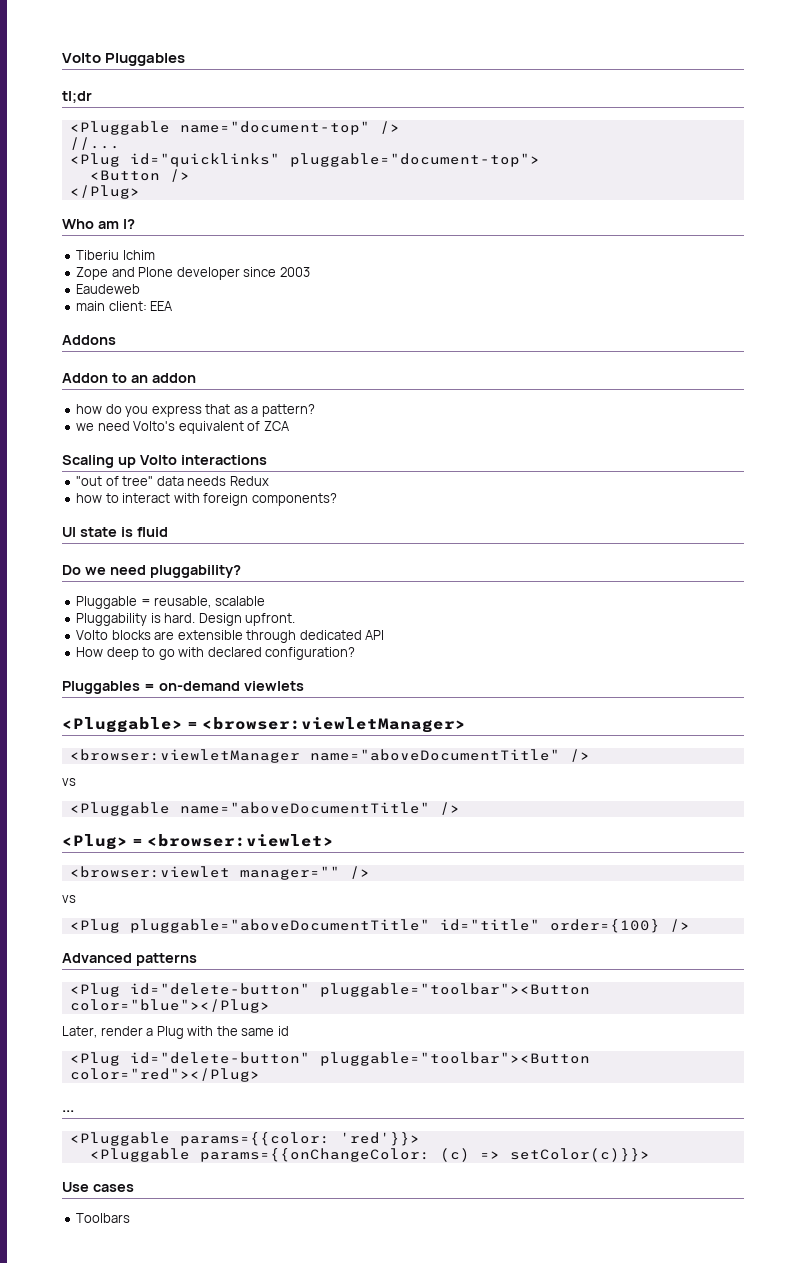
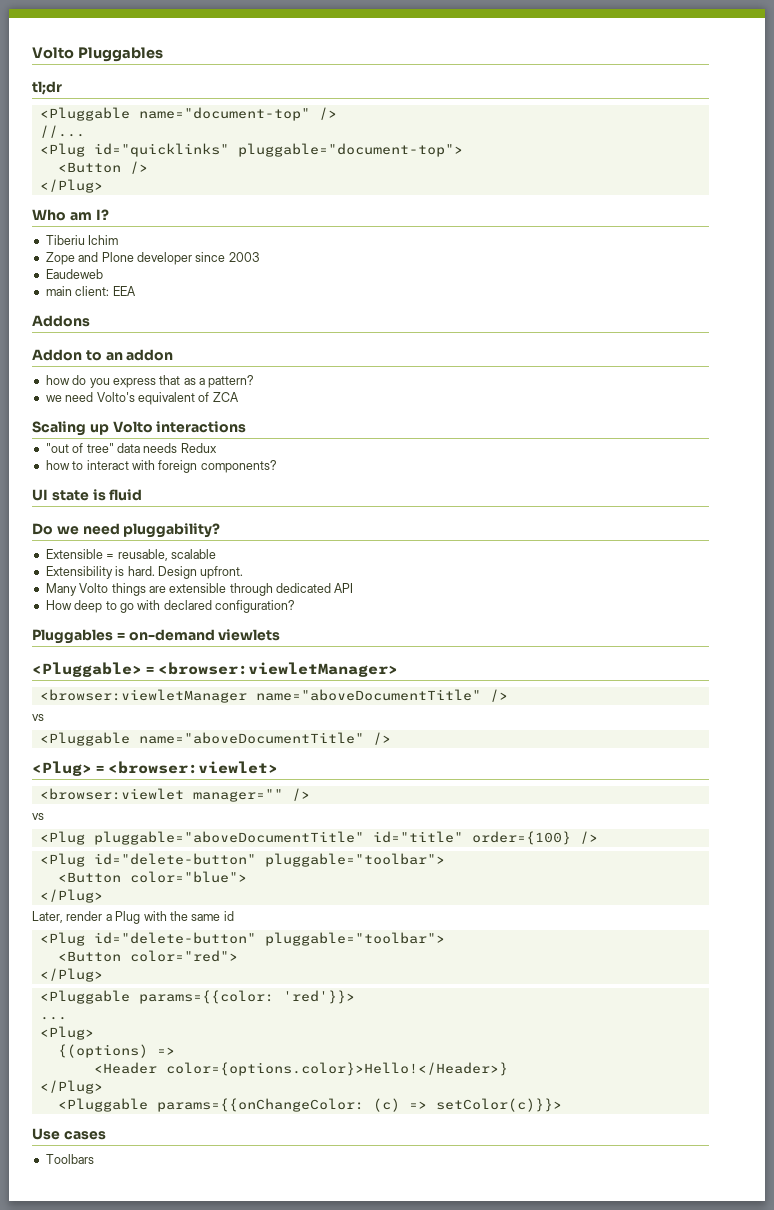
- Pluggable = reusable, scalable
+ Extensible = reusable, scalable
- Pluggability is hard.
+ Extensibility is hard.
- Volto blocks are extensible through dedicated API
+ Many Volto things are extensible through dedicated API
  <Plug pluggable="aboveDocumentTitle" id="title" order={100} />
- Advanced patterns
- <Plug id="delete-button" pluggable="toolbar"><Button color="blue"></Plug>
+ <Plug id="delete-button" pluggable="toolbar">
+ <Button color="blue">
+ </Plug>
  Later, render a Plug with the same id
- <Plug id="delete-button" pluggable="toolbar"><Button color="red"></Plug>
- ...
+ <Plug id="delete-button" pluggable="toolbar">
+ <Button color="red">
+ </Plug>
+ ...
+ <Plug>
+ {(options) =>
+ <Header color={options.color}>Hello!</Header>}
+ </Plug>

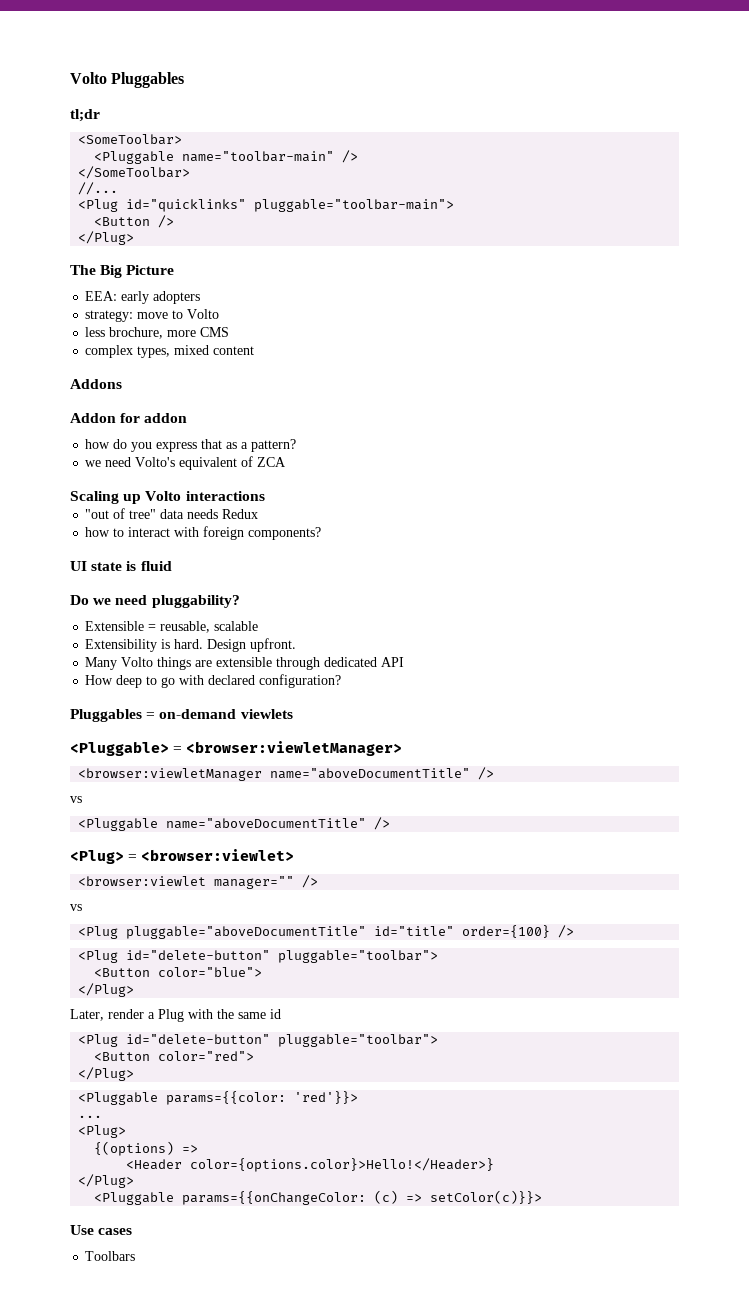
- <Pluggable name="document-top" />
+ <SomeToolbar>
+ <Pluggable name="toolbar-main" />
+ </SomeToolbar>
- <Plug id="quicklinks" pluggable="document-top">
+ <Plug id="quicklinks" pluggable="toolbar-main">
- Who am I?
- Tiberiu Ichim
- Zope and Plone developer since 2003
- Eaudeweb
- main client: EEA
+ The Big Picture
+ EEA: early adopters
+ strategy: move to Volto
+ less brochure, more CMS
+ complex types, mixed content
- Addon to an addon
+ Addon for addon

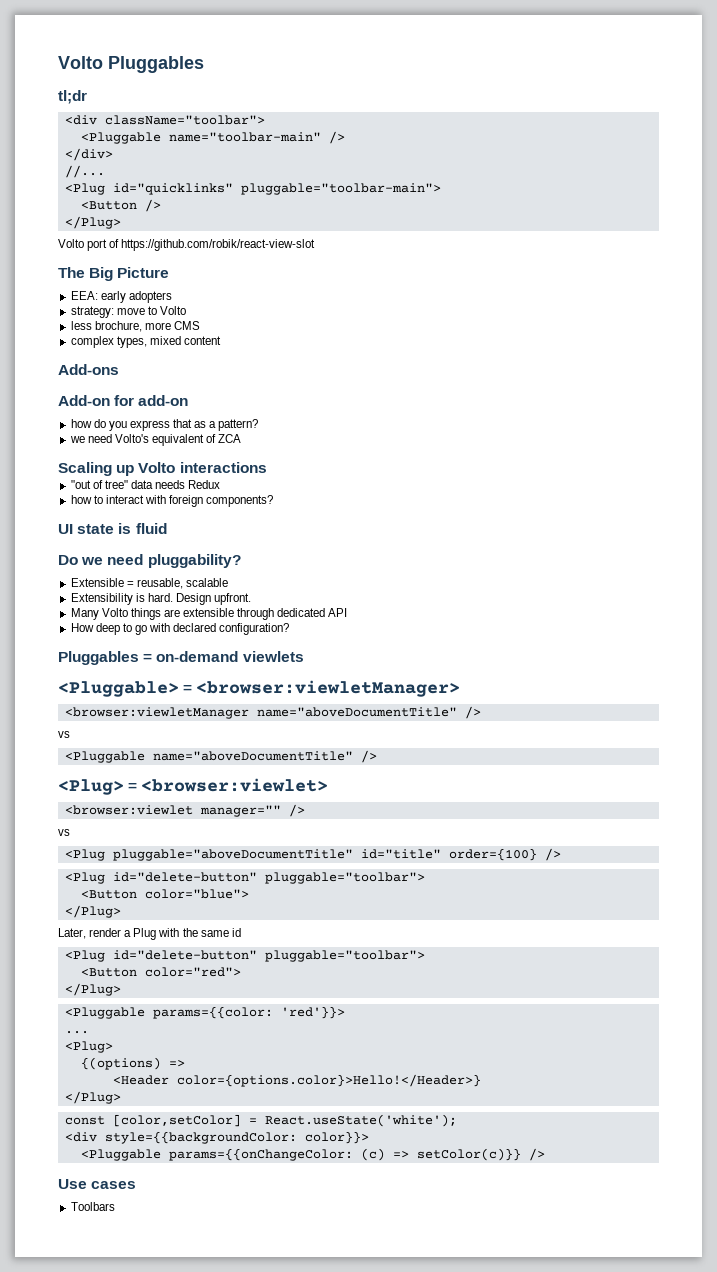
- <SomeToolbar>
+ <div className="toolbar">
- </SomeToolbar>
+ </div>
+ Volto port of https://github.com/robik/react-view-slot
- Addons
- Addon for addon
+ Add-ons
+ Add-on for add-on
+ const [color,setColor] = React.useState('white');
+ <div style={{backgroundColor: color}}>
- <Pluggable params={{onChangeColor: (c) => setColor(c)}}>
+ <Pluggable params={{onChangeColor: (c) => setColor(c)}} />

